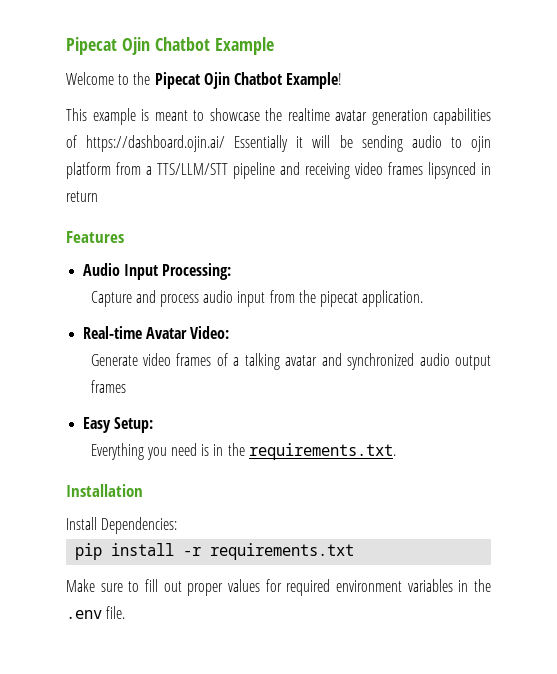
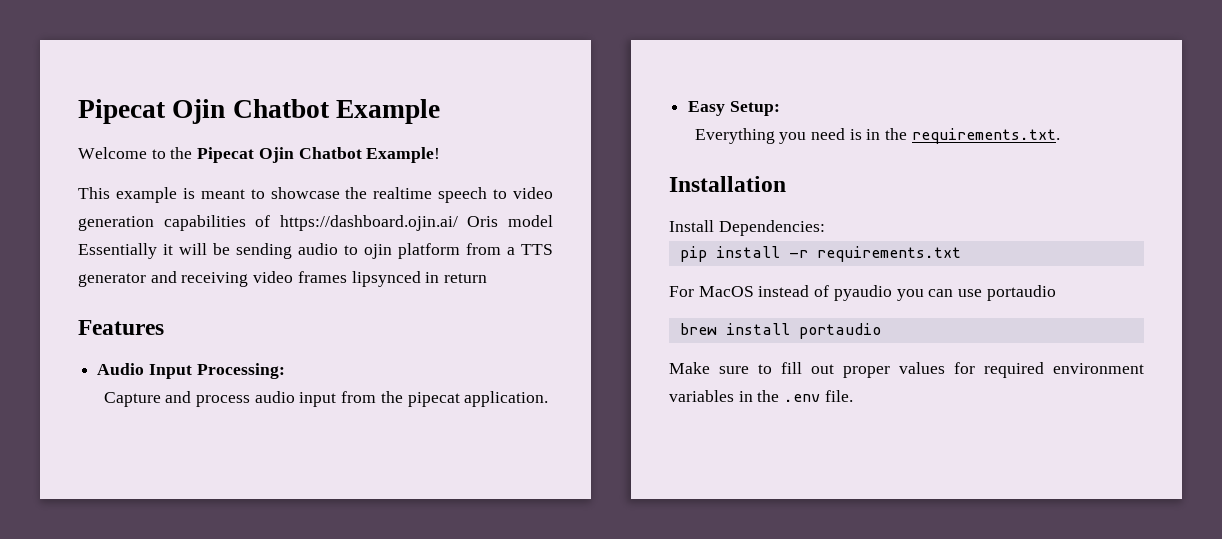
- This example is meant to showcase the realtime avatar generation capabilities of https://dashboard.ojin.ai/ Essentially it will be sending audio to ojin platform from a TTS/LLM/STT pipeline and receiving video frames lipsynced in return
+ This example is meant to showcase the realtime speech to video generation capabilities of https://dashboard.ojin.ai/ Oris model Essentially it will be sending audio to ojin platform from a TTS generator and receiving video frames lipsynced in return
- Real-time Avatar Video:
- Generate video frames of a talking avatar and synchronized audio output frames
+ For MacOS instead of pyaudio you can use portaudio
+ brew install portaudio

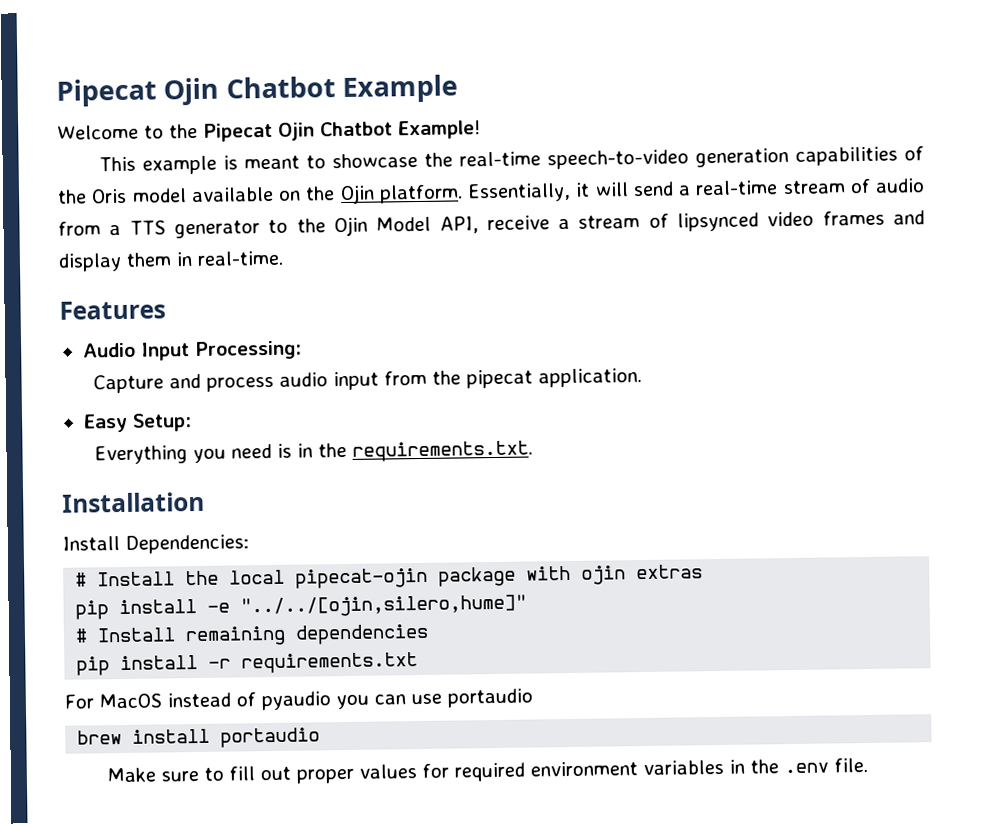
- This example is meant to showcase the realtime speech to video generation capabilities of https://dashboard.ojin.ai/ Oris model Essentially it will be sending audio to ojin platform from a TTS generator and receiving video frames lipsynced in return
+ This example is meant to showcase the real-time speech-to-video generation capabilities of the Oris model available on the Ojin platform. Essentially, it will send a real-time stream of audio from a TTS generator to the Ojin Model API, receive a stream of lipsynced video frames and display them in real-time.
+ # Install the local pipecat-ojin package with ojin extras
+ pip install -e "../../[ojin,silero,hume]"
+ # Install remaining dependencies

